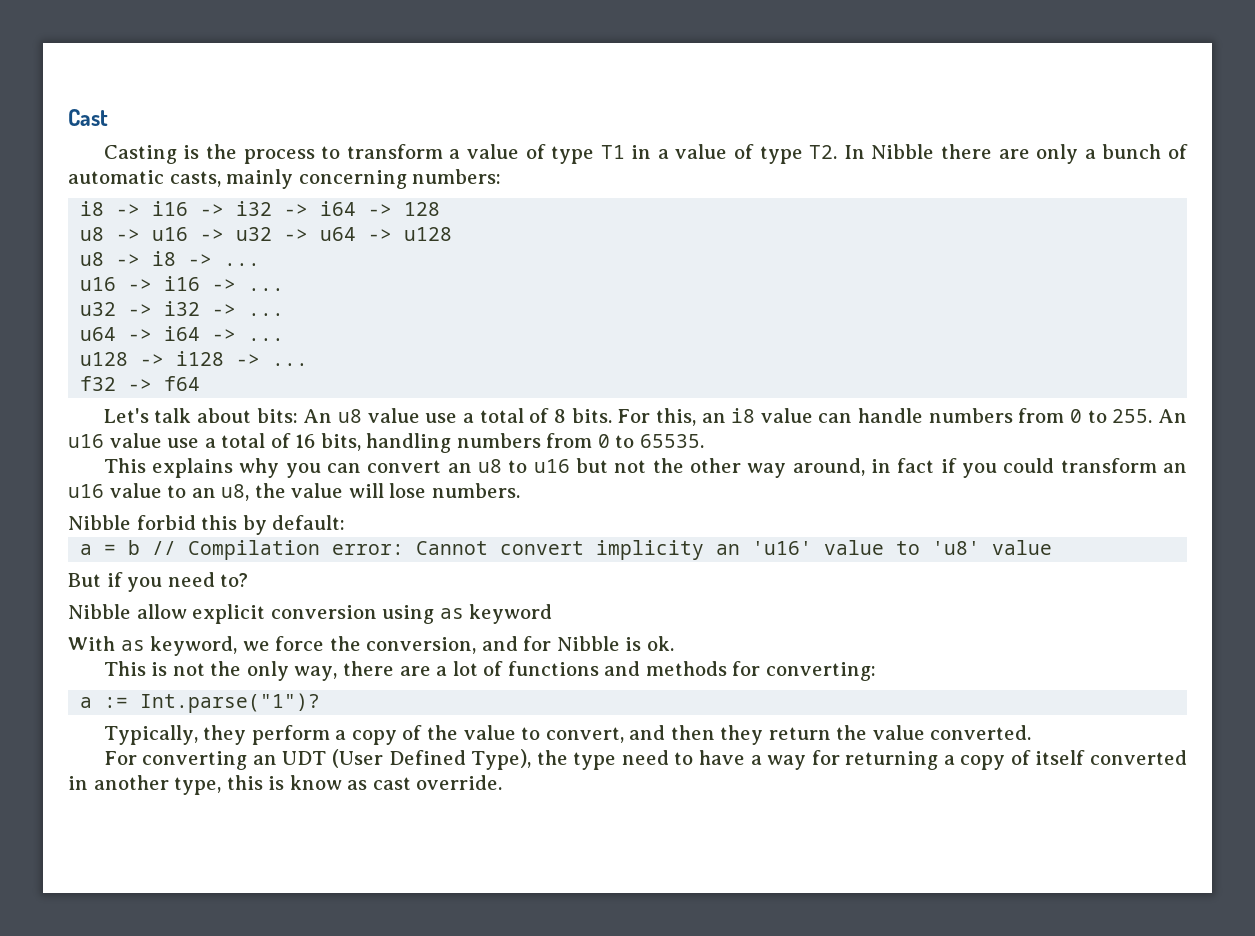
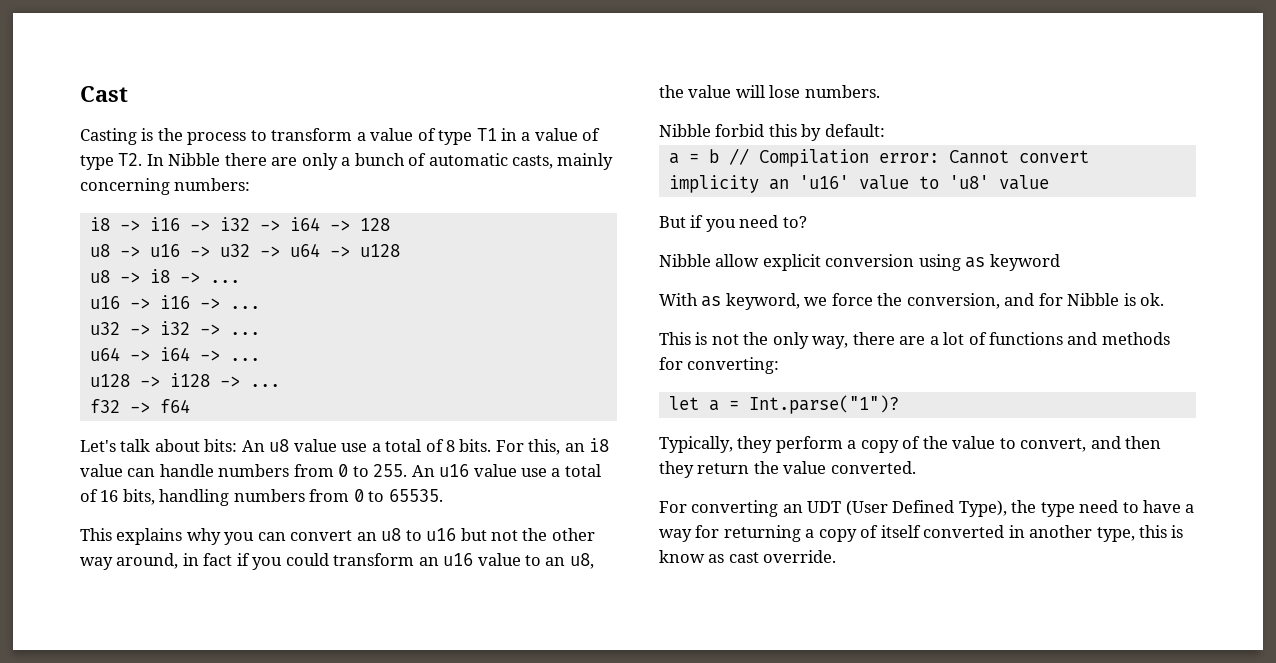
- a := Int.parse("1")?
+ let a = Int.parse("1")?

